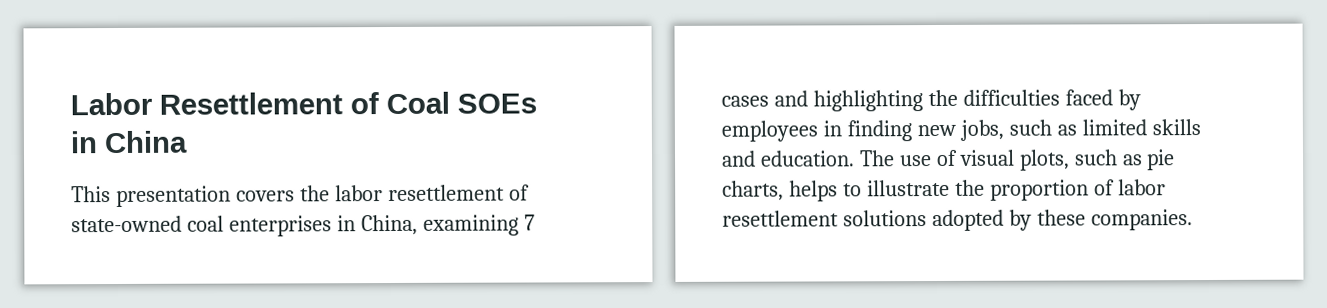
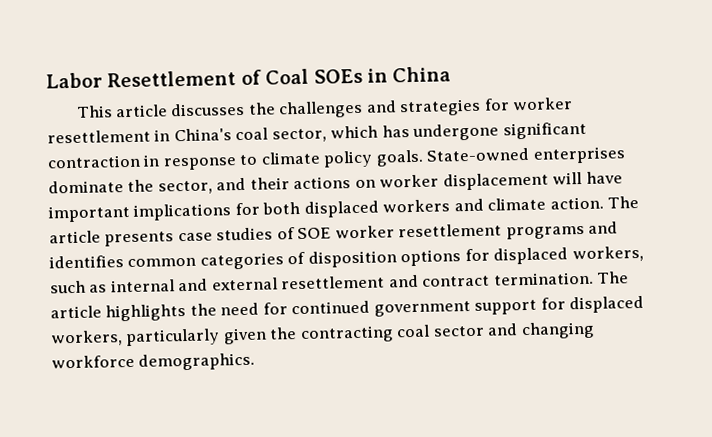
- This presentation covers the labor resettlement of state-owned coal enterprises in China, examining 7 cases and highlighting the difficulties faced by employees in finding new jobs, such as limited skills and education. The use of visual plots, such as pie charts, helps to illustrate the proportion of labor resettlement solutions adopted by these companies.
+ This article discusses the challenges and strategies for worker resettlement in China's coal sector, which has undergone significant contraction in response to climate policy goals. State-owned enterprises dominate the sector, and their actions on worker displacement will have important implications for both displaced workers and climate action. The article presents case studies of SOE worker resettlement programs and identifies common categories of disposition options for displaced workers, such as internal and external resettlement and contract termination. The article highlights the need for continued government support for displaced workers, particularly given the contracting coal sector and changing workforce demographics.

